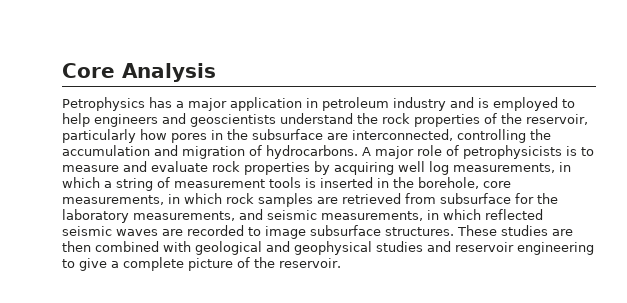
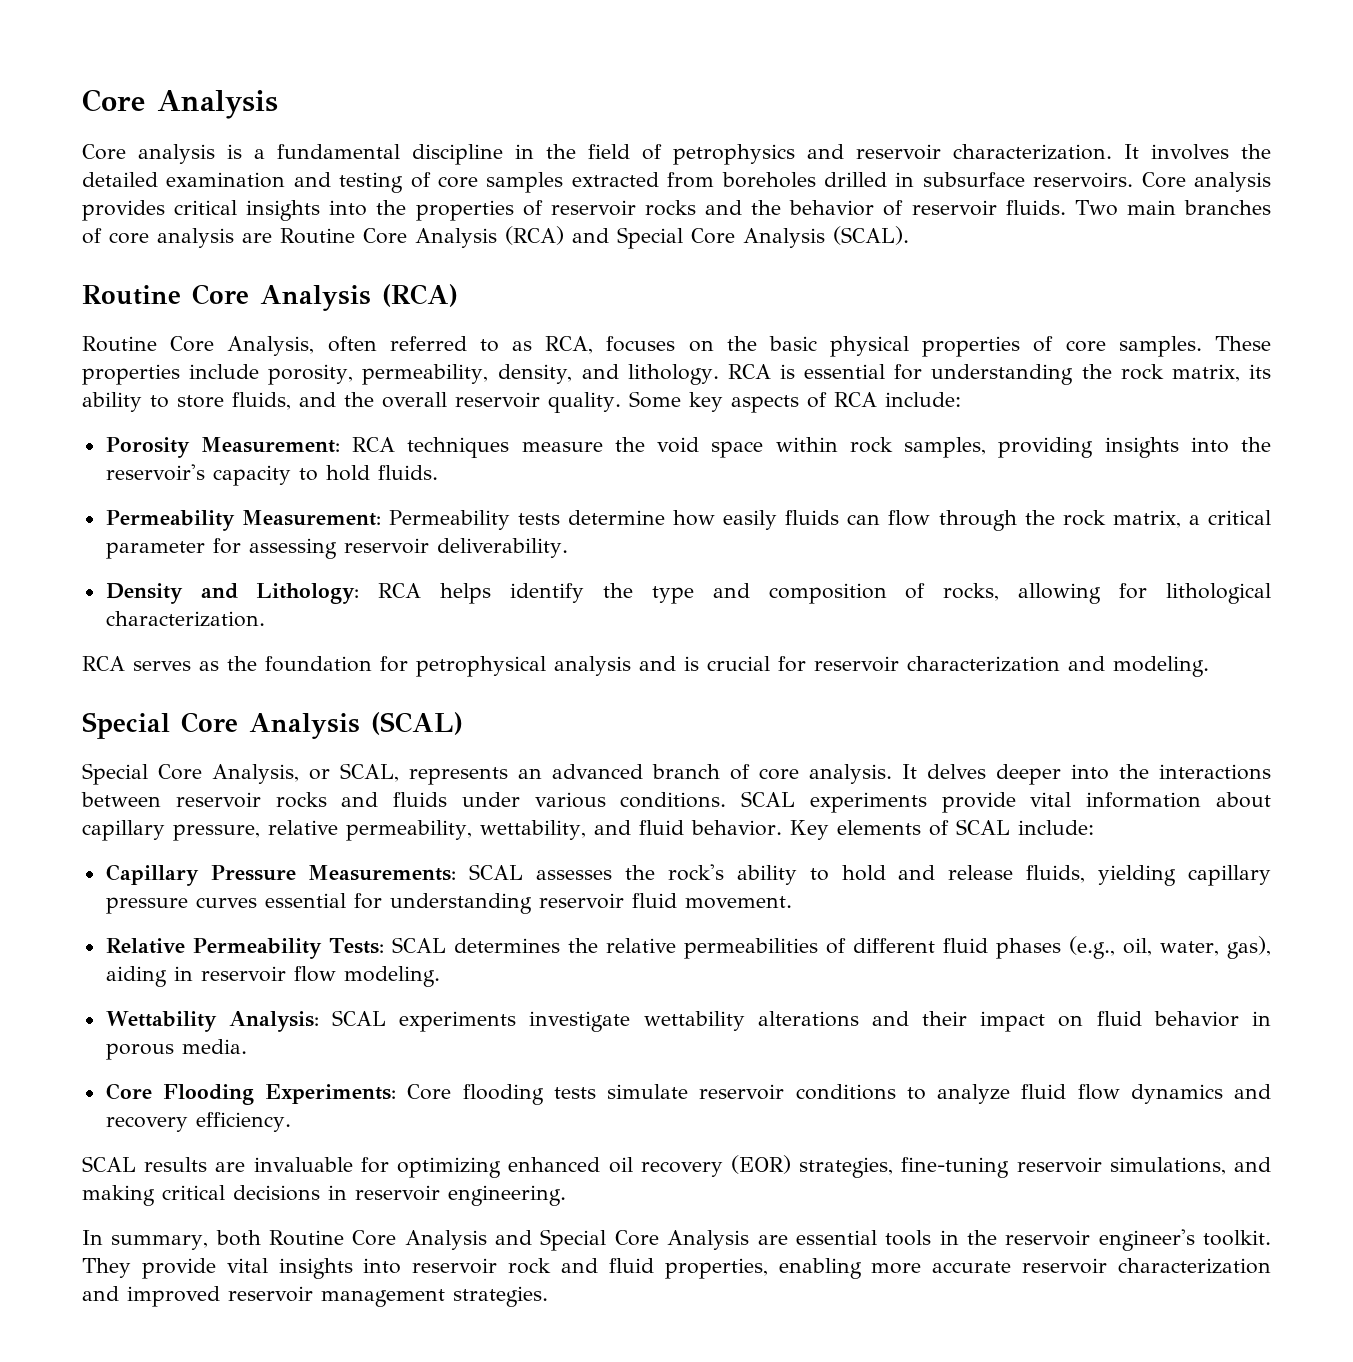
- Petrophysics has a major application in petroleum industry and is employed to help engineers and geoscientists understand the rock properties of the reservoir, particularly how pores in the subsurface are interconnected, controlling the accumulation and migration of hydrocarbons. A major role of petrophysicists is to measure and evaluate rock properties by acquiring well log measurements, in which a string of measurement tools is inserted in the borehole, core measurements, in which rock samples are retrieved from subsurface for the laboratory measurements, and seismic measurements, in which reflected seismic waves are recorded to image subsurface structures. These studies are then combined with geological and geophysical studies and reservoir engineering to give a complete picture of the reservoir.
+ Core analysis is a fundamental discipline in the field of petrophysics and reservoir characterization. It involves the detailed examination and testing of core samples extracted from boreholes drilled in subsurface reservoirs. Core analysis provides critical insights into the properties of reservoir rocks and the behavior of reservoir fluids. Two main branches of core analysis are Routine Core Analysis (RCA) and Special Core Analysis (SCAL).
+ Routine Core Analysis (RCA)
+ Routine Core Analysis, often referred to as RCA, focuses on the basic physical properties of core samples. These properties include porosity, permeability, density, and lithology. RCA is essential for understanding the rock matrix, its ability to store fluids, and the overall reservoir quality. Some key aspects of RCA include:
+ Porosity Measurement: RCA techniques measure the void space within rock samples, providing insights into the reservoir's capacity to hold fluids.
+ Permeability Measurement: Permeability tests determine how easily fluids can flow through the rock matrix, a critical parameter for assessing reservoir deliverability.
+ Density and Lithology: RCA helps identify the type and composition of rocks, allowing for lithological characterization.
+ RCA serves as the foundation for petrophysical analysis and is crucial for reservoir characterization and modeling.
+ Special Core Analysis (SCAL)
+ Special Core Analysis, or SCAL, represents an advanced branch of core analysis. It delves deeper into the interactions between reservoir rocks and fluids under various conditions. SCAL experiments provide vital information about capillary pressure, relative permeability, wettability, and fluid behavior. Key elements of SCAL include:
+ Capillary Pressure Measurements: SCAL assesses the rock's ability to hold and release fluids, yielding capillary pressure curves essential for understanding reservoir fluid movement.
+ Relative Permeability Tests: SCAL determines the relative permeabilities of different fluid phases (e.g., oil, water, gas), aiding in reservoir flow modeling.
+ Wettability Analysis: SCAL experiments investigate wettability alterations and their impact on fluid behavior in porous media.
+ Core Flooding Experiments: Core flooding tests simulate reservoir conditions to analyze fluid flow dynamics and recovery efficiency.
+ SCAL results are invaluable for optimizing enhanced oil recovery (EOR) strategies, fine-tuning reservoir simulations, and making critical decisions in reservoir engineering.
+ In summary, both Routine Core Analysis and Special Core Analysis are essential tools in the reservoir engineer's toolkit. They provide vital insights into reservoir rock and fluid properties, enabling more accurate reservoir characterization and improved reservoir management strategies.

